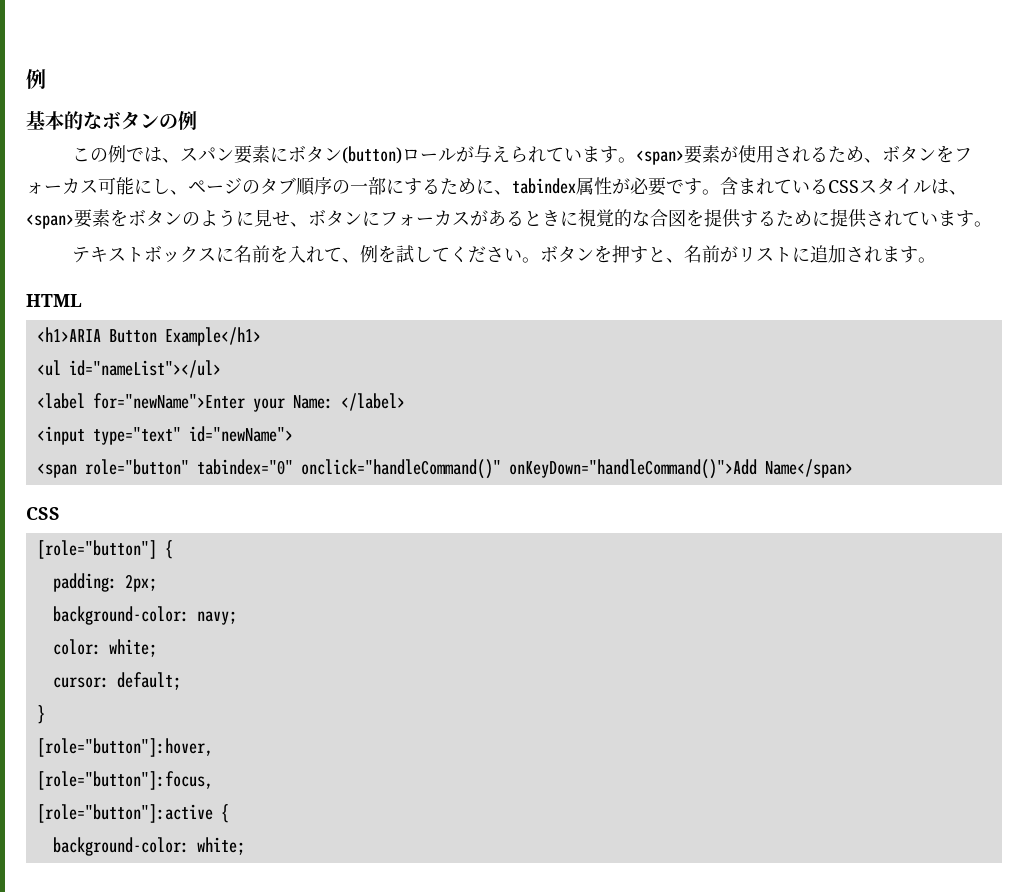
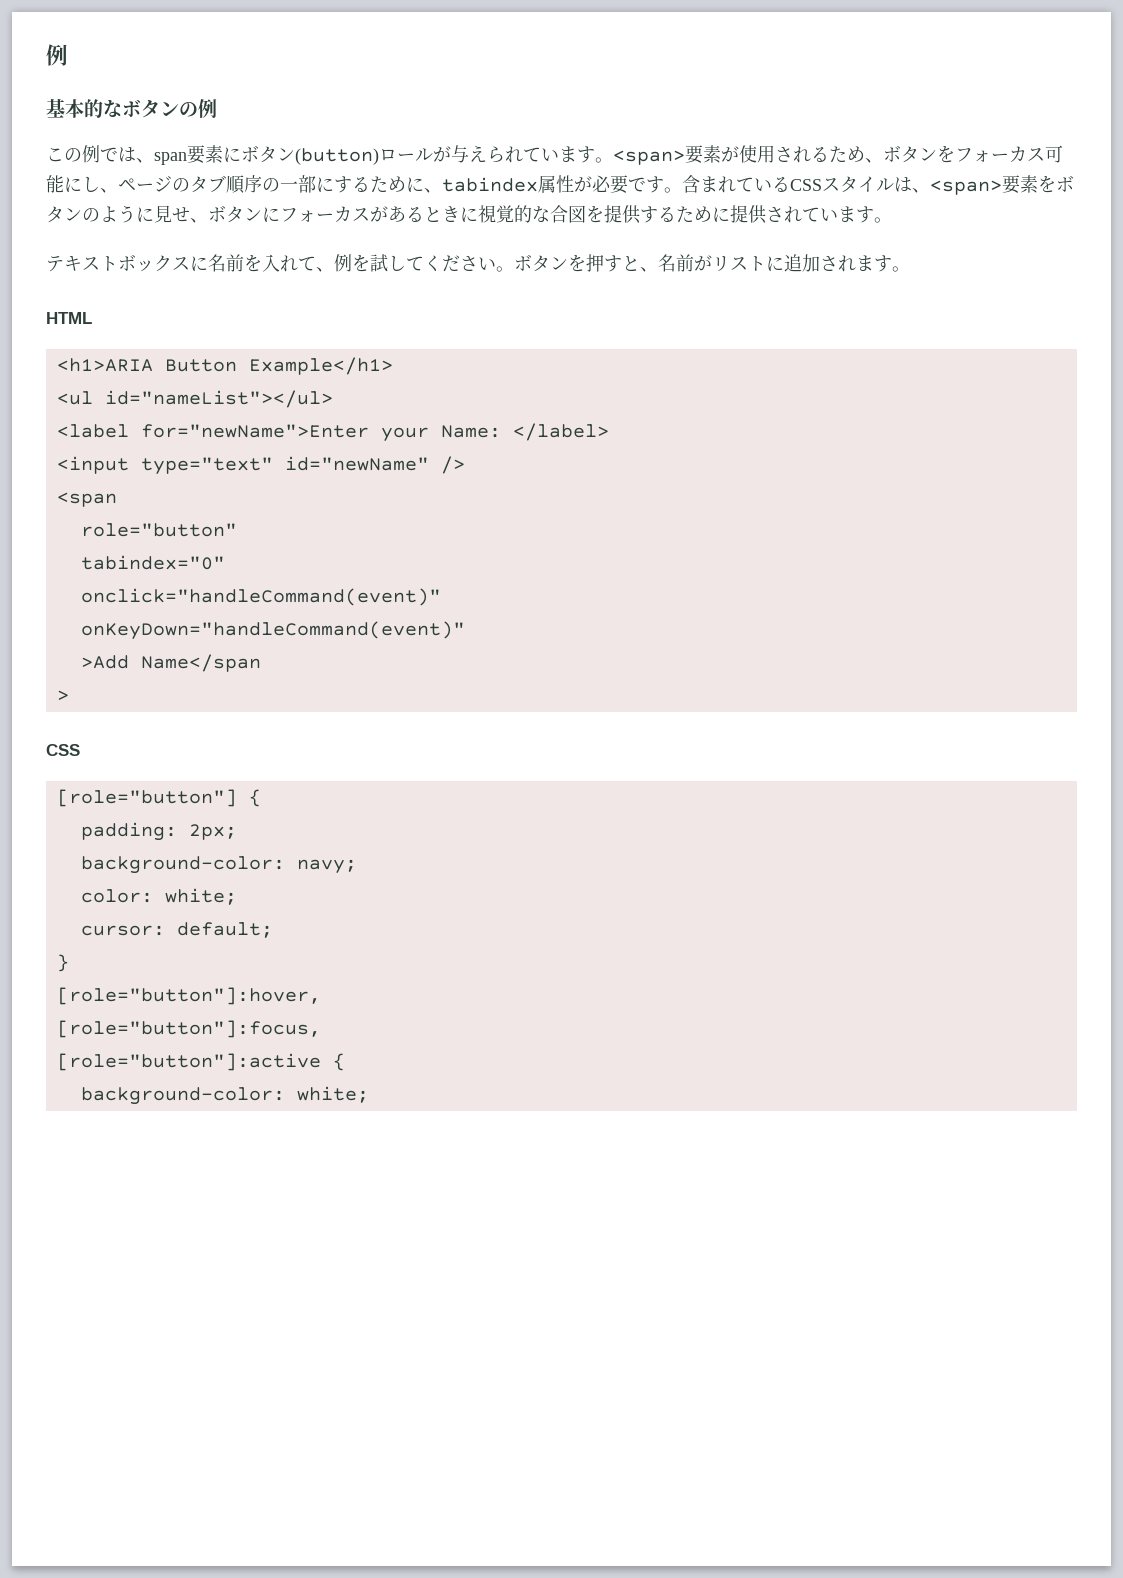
- この例では、スパン要素にボタン(button)ロールが与えられています。
+ この例では、span要素にボタン(button)ロールが与えられています。
- <input type="text" id="newName">
+ <input type="text" id="newName" />
- <span role="button" tabindex="0" onclick="handleCommand()" onKeyDown="handleCommand()">Add Name</span>
+ <span
+ role="button"
+ tabindex="0"
+ onclick="handleCommand(event)"
+ onKeyDown="handleCommand(event)"
+ >Add Name</span
+ >

